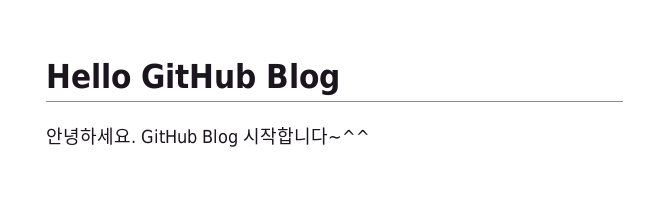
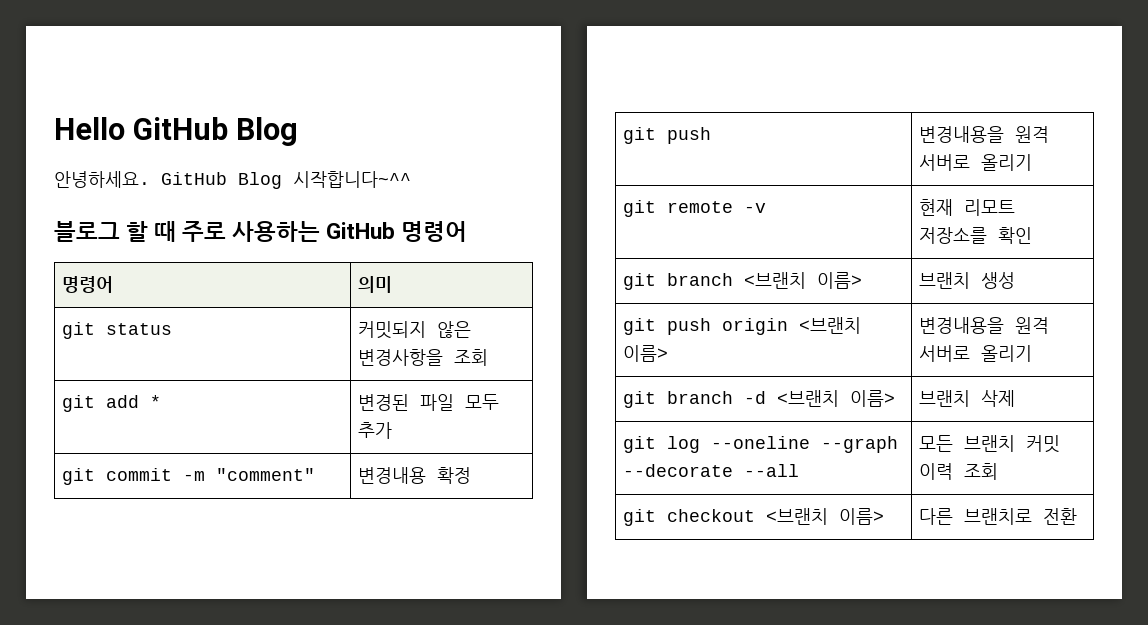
+ 블로그 할 때 주로 사용하는 GitHub 명령어
+ 명령어 | 의미
+ git status | 커밋되지 않은 변경사항을 조회
+ git add * | 변경된 파일 모두 추가
+ git commit -m "comment" | 변경내용 확정
+ git push | 변경내용을 원격 서버로 올리기
+ git remote -v | 현재 리모트 저장소를 확인
+ git branch <브랜치 이름> | 브랜치 생성
+ git push origin <브랜치 이름> | 변경내용을 원격 서버로 올리기
+ git branch -d <브랜치 이름> | 브랜치 삭제
+ git log --oneline --graph --decorate --all | 모든 브랜치 커밋 이력 조회
+ git checkout <브랜치 이름> | 다른 브랜치로 전환

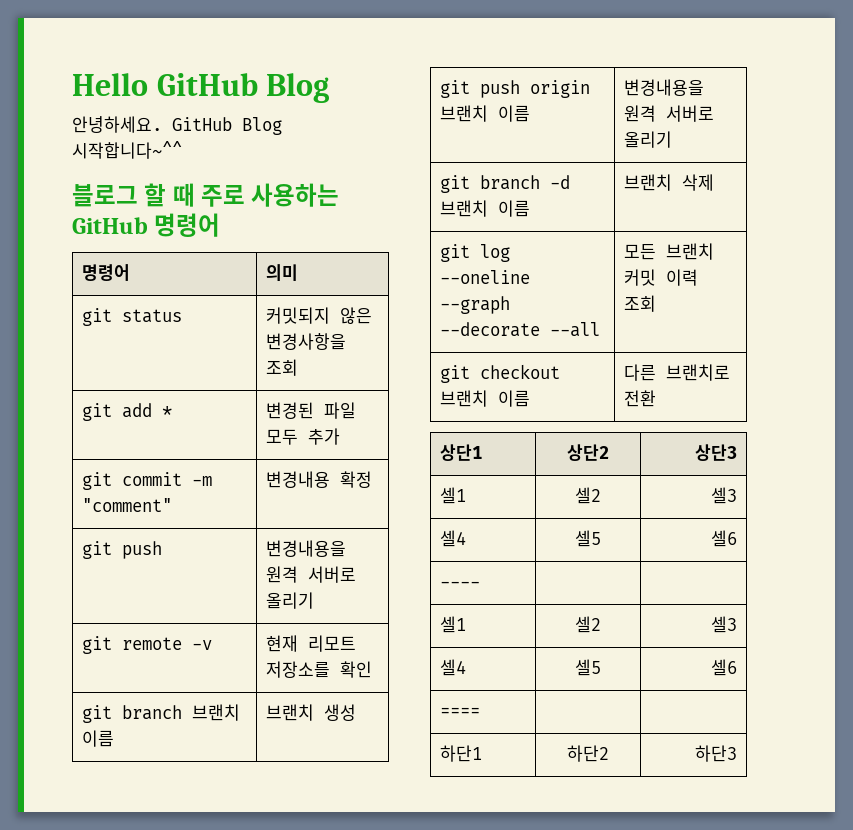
- git branch <브랜치 이름> | 브랜치 생성
+ git branch 브랜치 이름 | 브랜치 생성
- git push origin <브랜치 이름> | 변경내용을 원격 서버로 올리기
+ git push origin 브랜치 이름 | 변경내용을 원격 서버로 올리기
- git branch -d <브랜치 이름> | 브랜치 삭제
+ git branch -d 브랜치 이름 | 브랜치 삭제
- git checkout <브랜치 이름> | 다른 브랜치로 전환
+ git checkout 브랜치 이름 | 다른 브랜치로 전환
+ 상단1 | 상단2 | 상단3
+ 셀1 | 셀2 | 셀3
+ 셀4 | 셀5 | 셀6
+ ---- | |
+ 셀1 | 셀2 | 셀3
+ 셀4 | 셀5 | 셀6
+ ==== | |
+ 하단1 | 하단2 | 하단3

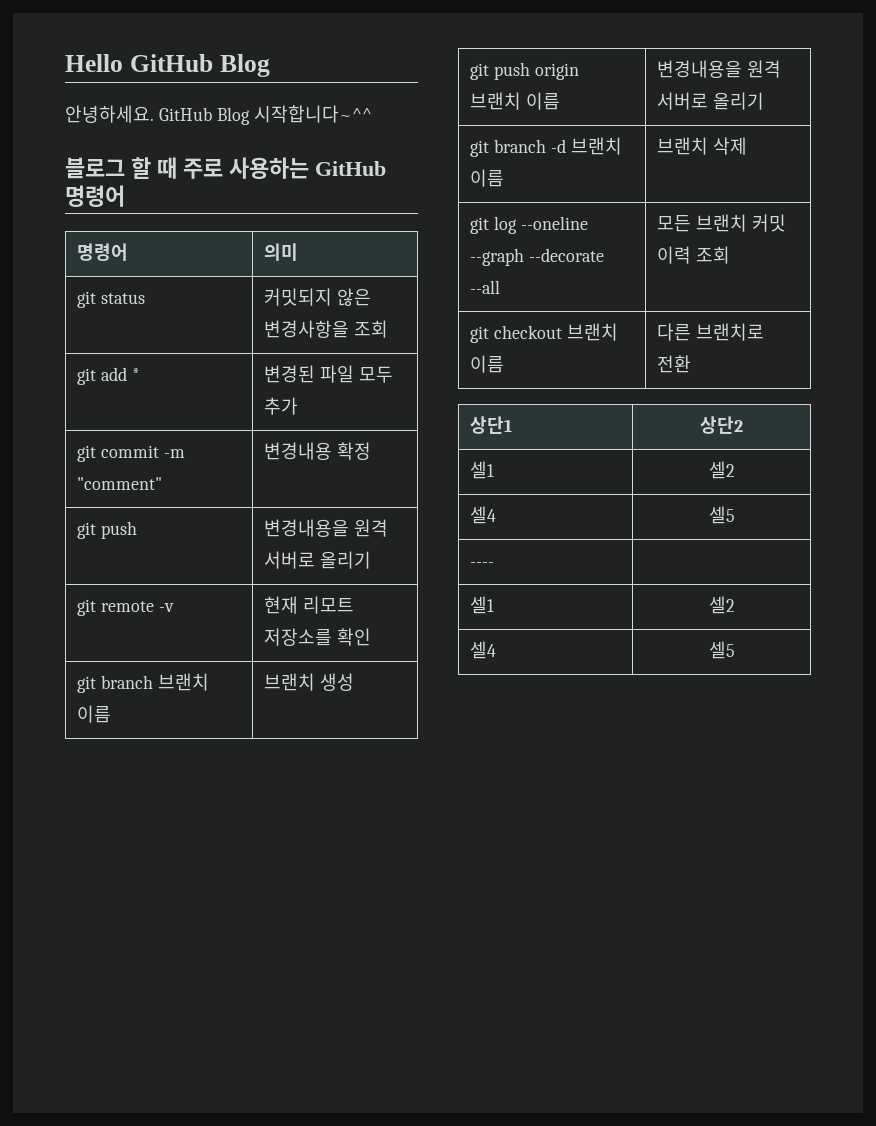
- 상단1 | 상단2 | 상단3
- 셀1 | 셀2 | 셀3
- 셀4 | 셀5 | 셀6
+ 상단1 | 상단2
+ 셀1 | 셀2
+ 셀4 | 셀5
- ---- | |
- 셀1 | 셀2 | 셀3
- 셀4 | 셀5 | 셀6
- ==== | |
- 하단1 | 하단2 | 하단3
+ ---- |
+ 셀1 | 셀2
+ 셀4 | 셀5

